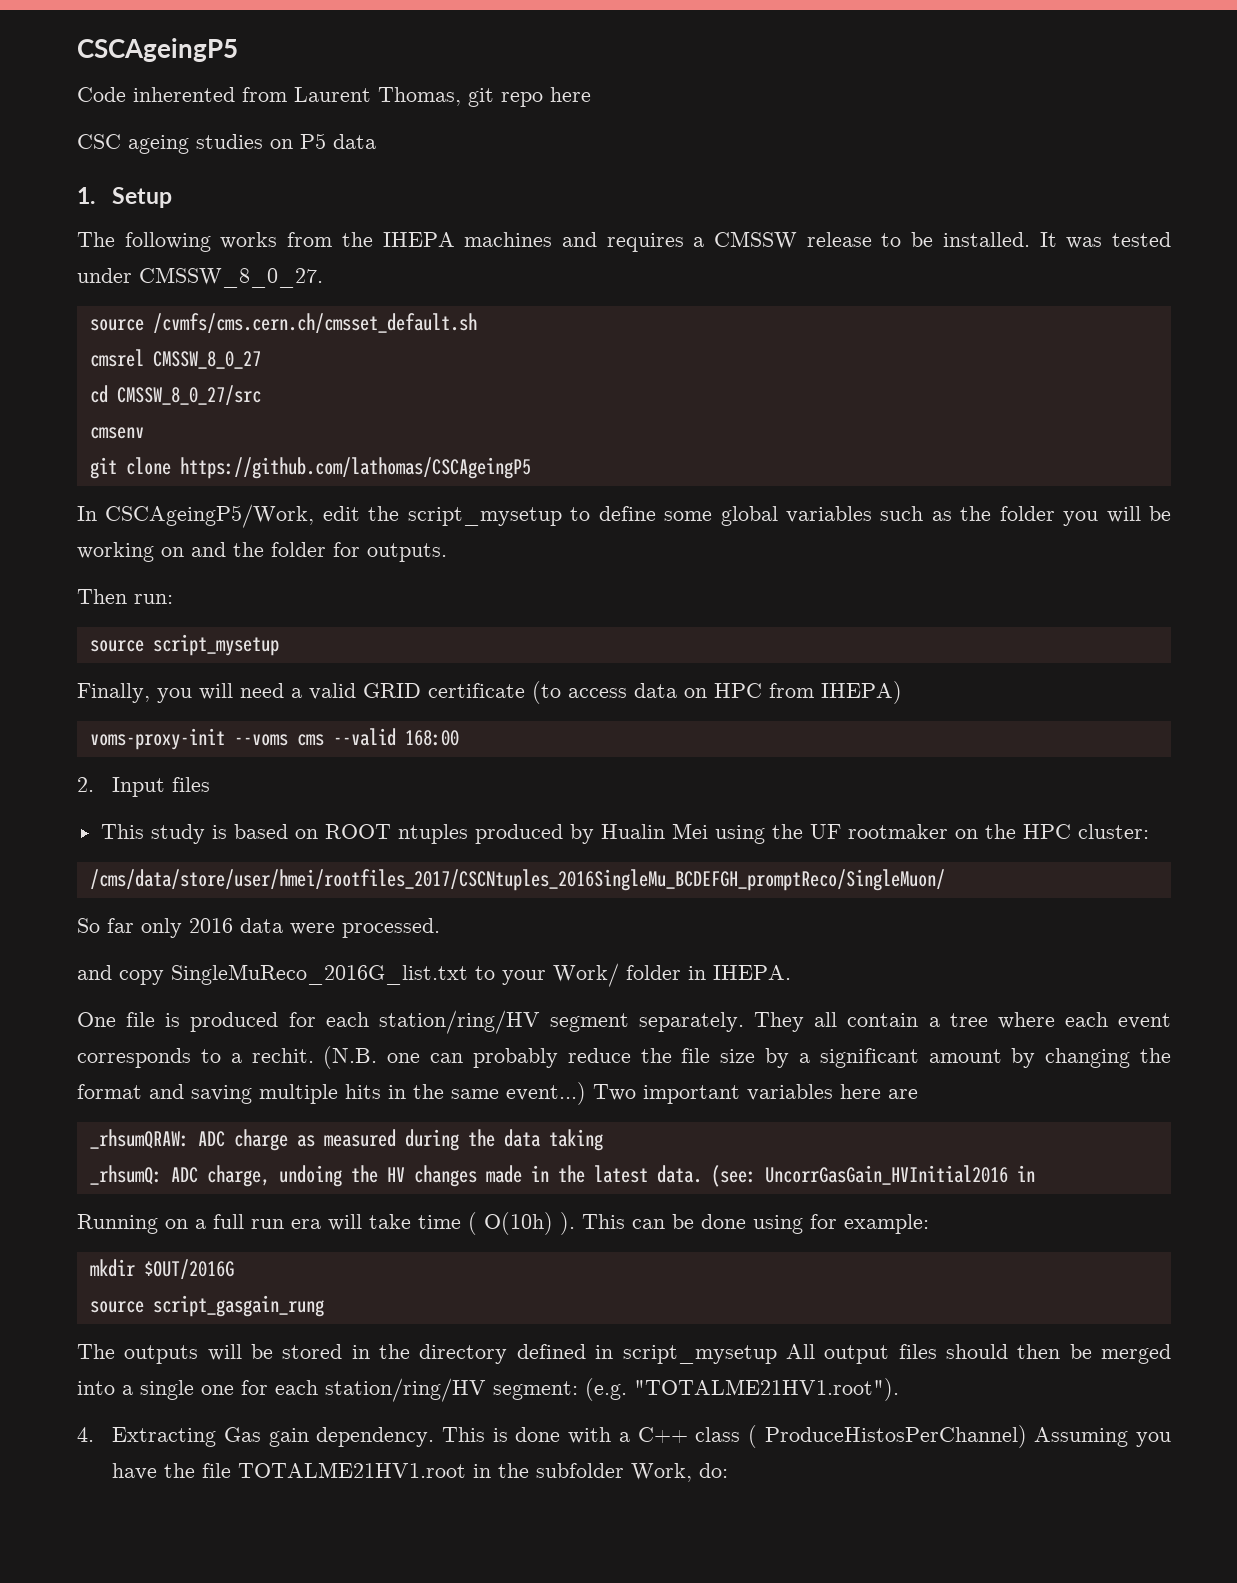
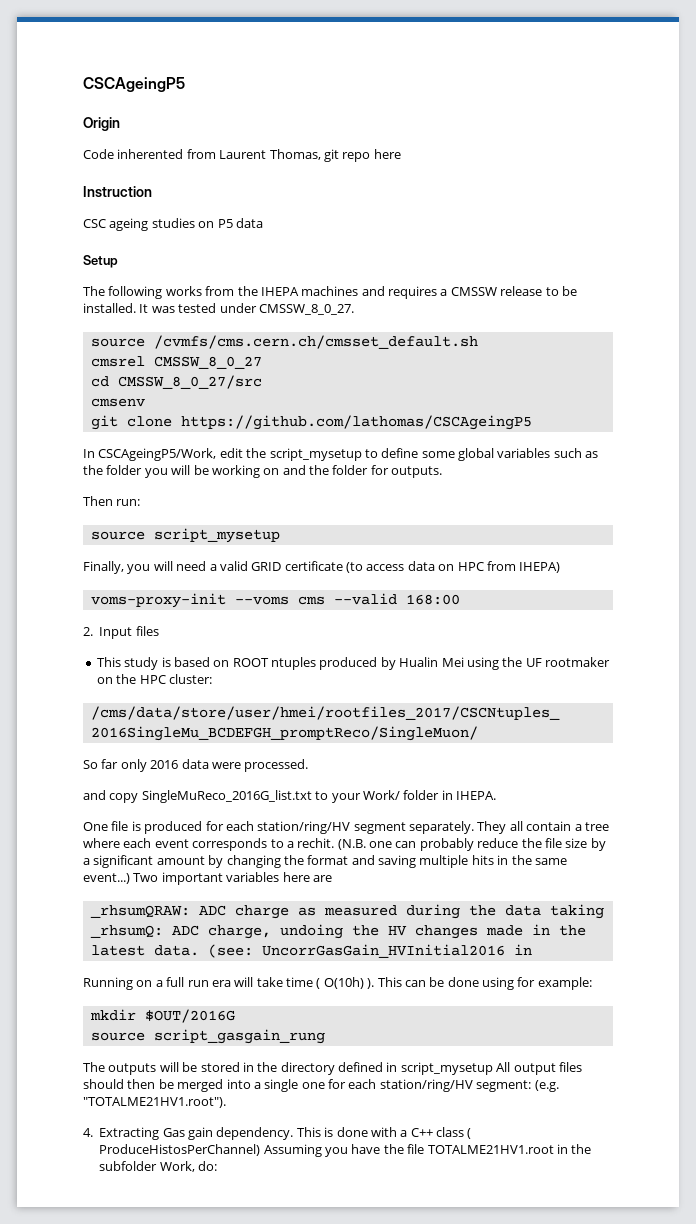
+ Origin
+ Instruction
- 1. Setup
+ Setup

